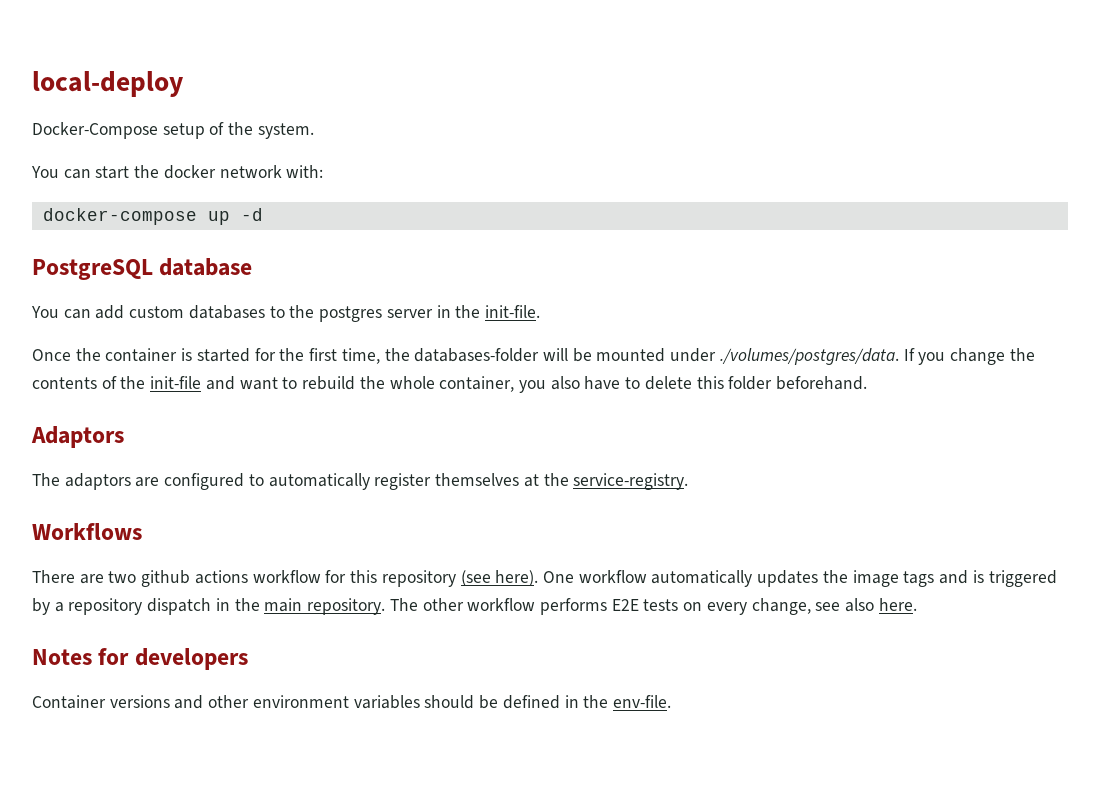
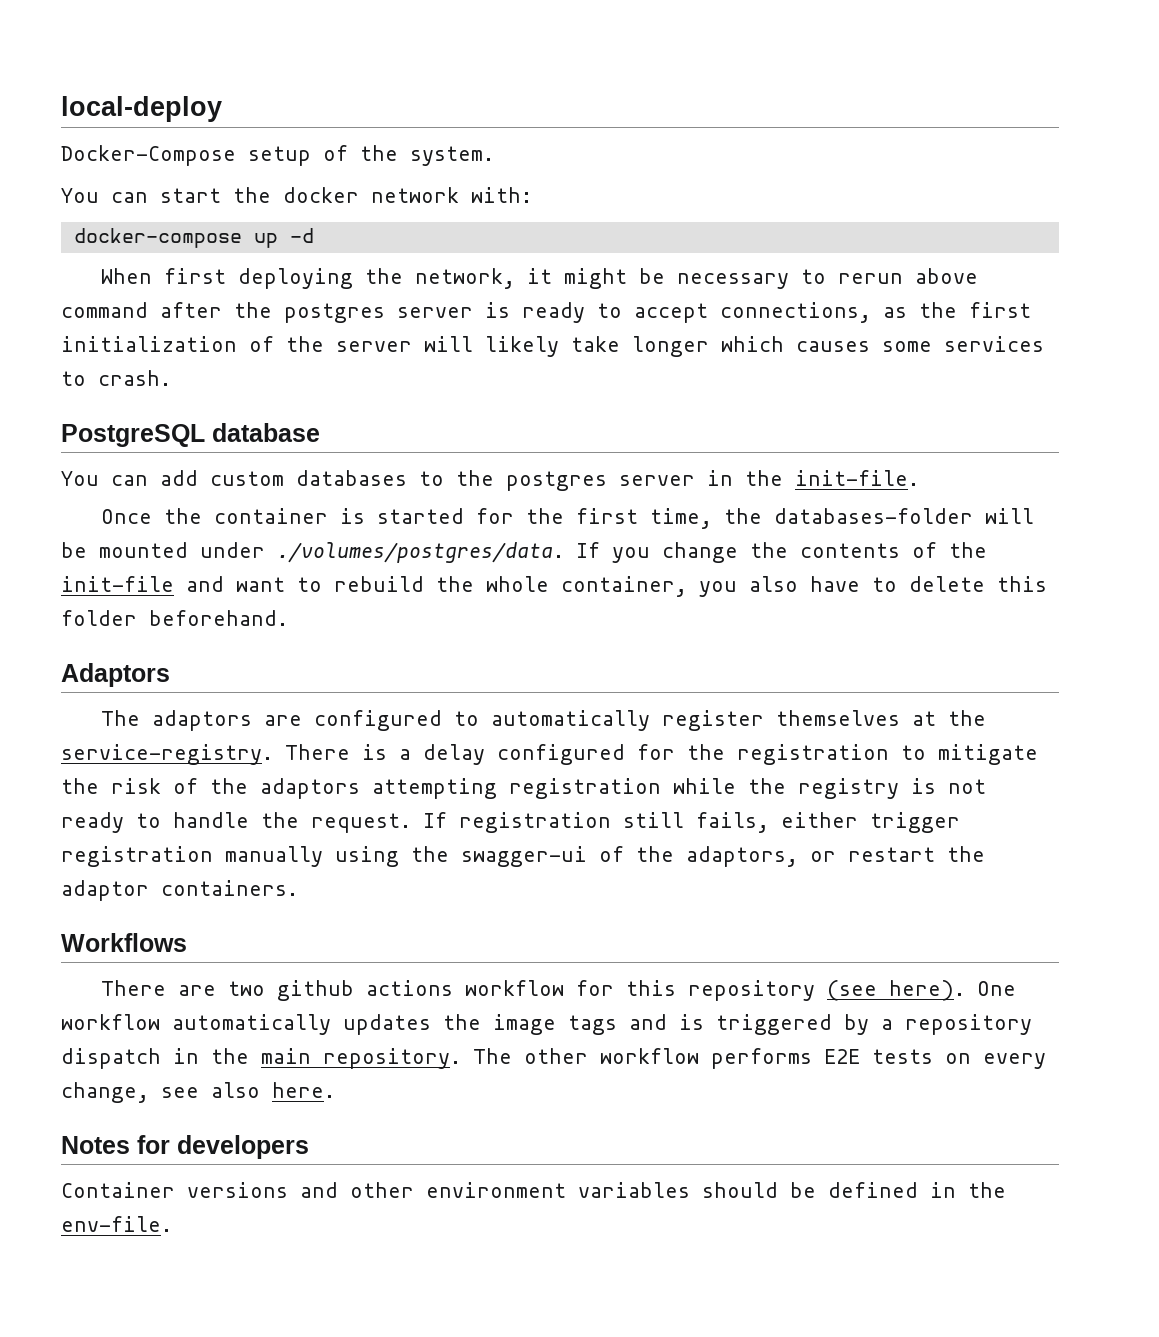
+ When first deploying the network, it might be necessary to rerun above command after the postgres server is ready to accept connections, as the first initialization of the server will likely take longer which causes some services to crash.
+ There is a delay configured for the registration to mitigate the risk of the adaptors attempting registration while the registry is not ready to handle the request. If registration still fails, either trigger registration manually using the swagger-ui of the adaptors, or restart the adaptor containers.

